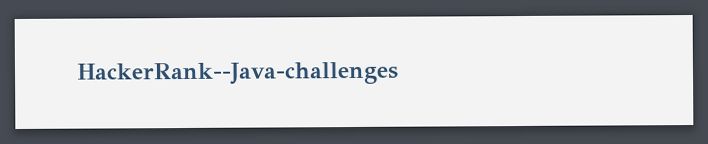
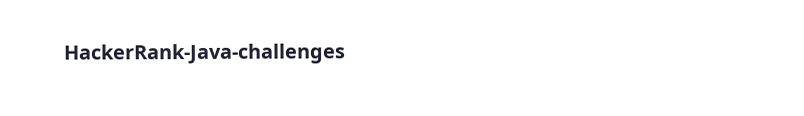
- HackerRank--Java-challenges
+ HackerRank-Java-challenges

